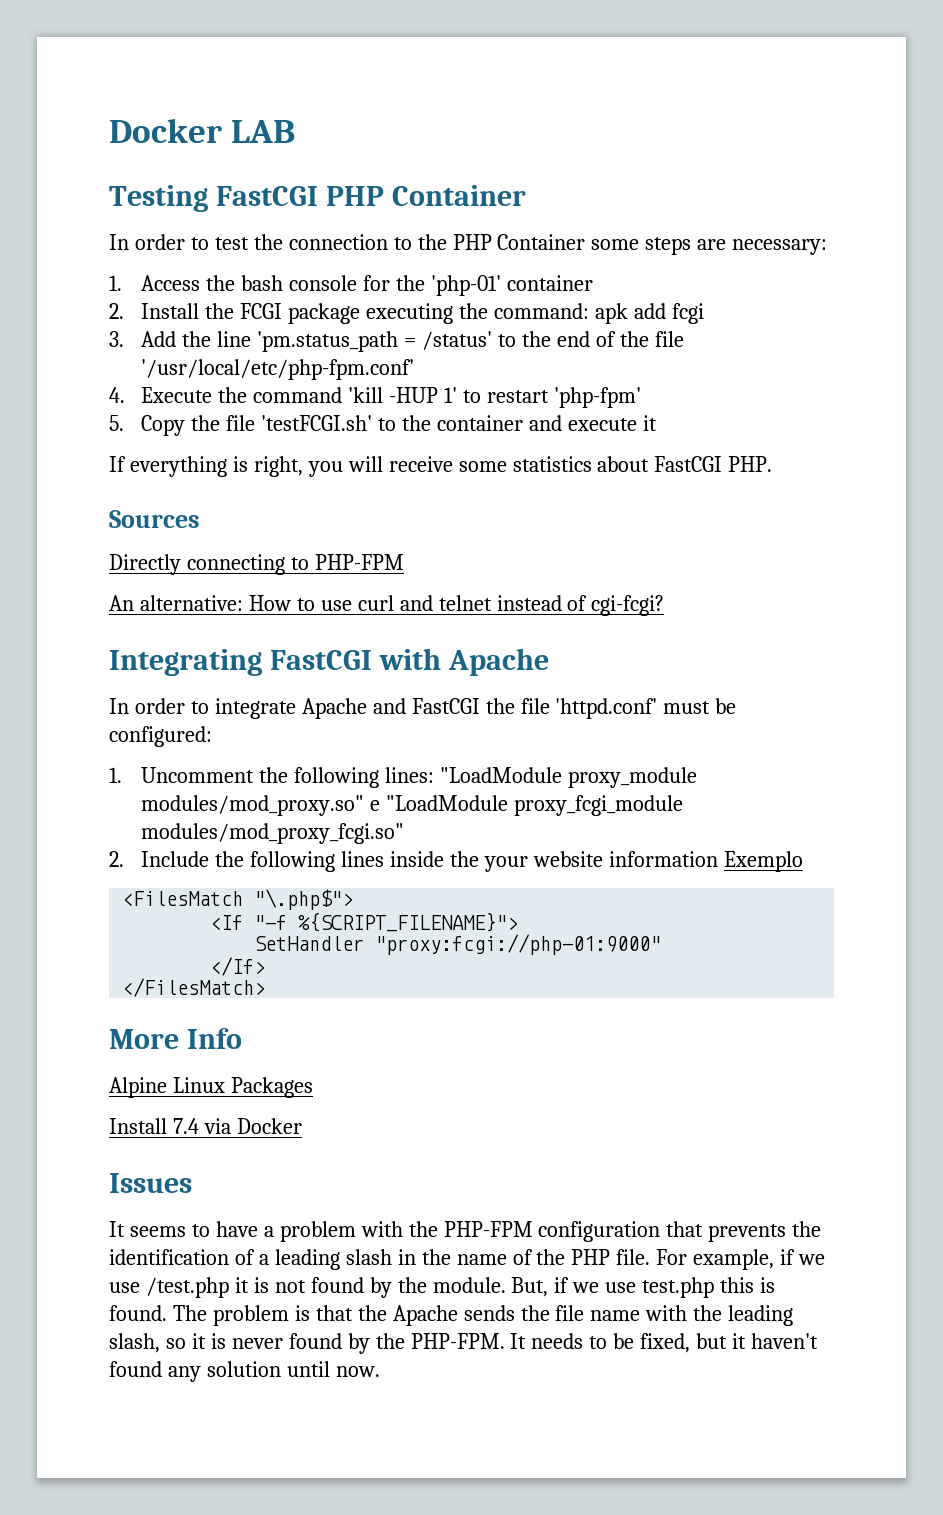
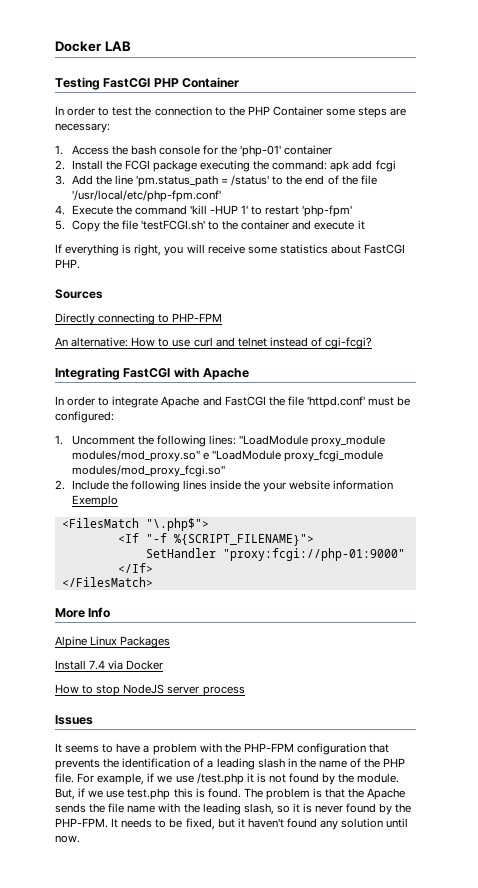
+ How to stop NodeJS server process

